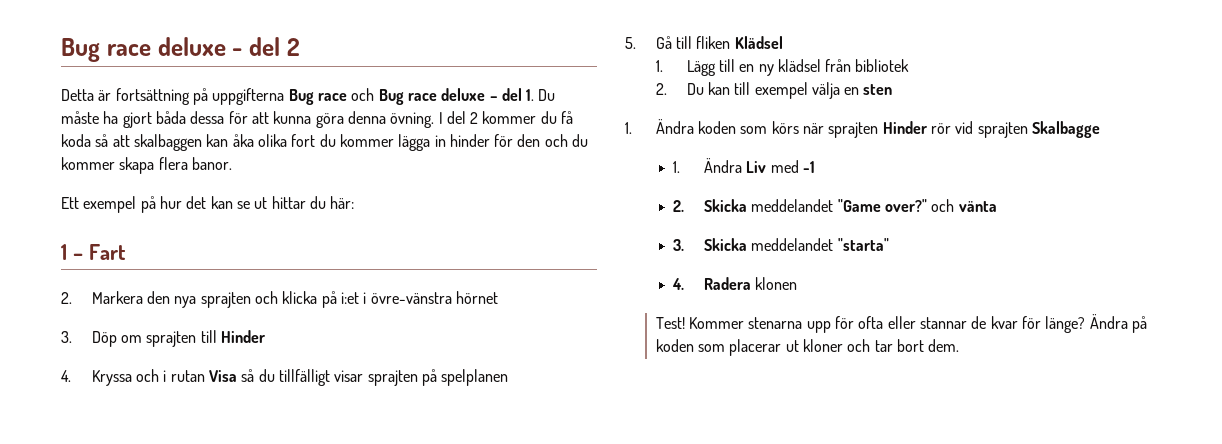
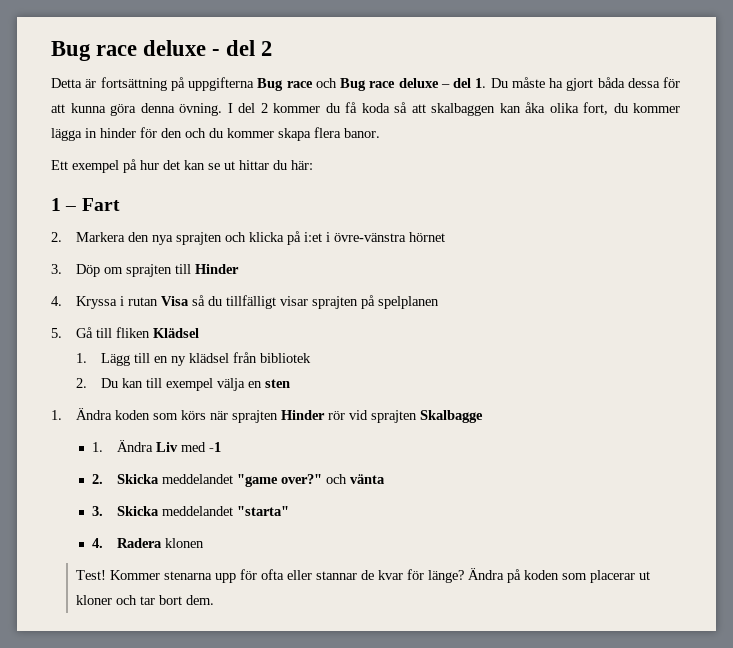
- I del 2 kommer du få koda så att skalbaggen kan åka olika fort du kommer lägga in hinder för den och du kommer skapa flera banor.
+ I del 2 kommer du få koda så att skalbaggen kan åka olika fort, du kommer lägga in hinder för den och du kommer skapa flera banor.
- 4. Kryssa och i rutan Visa så du tillfälligt visar sprajten på spelplanen
+ 4. Kryssa i rutan Visa så du tillfälligt visar sprajten på spelplanen
- 2. Skicka meddelandet "Game over?" och vänta
+ 2. Skicka meddelandet "game over?" och vänta

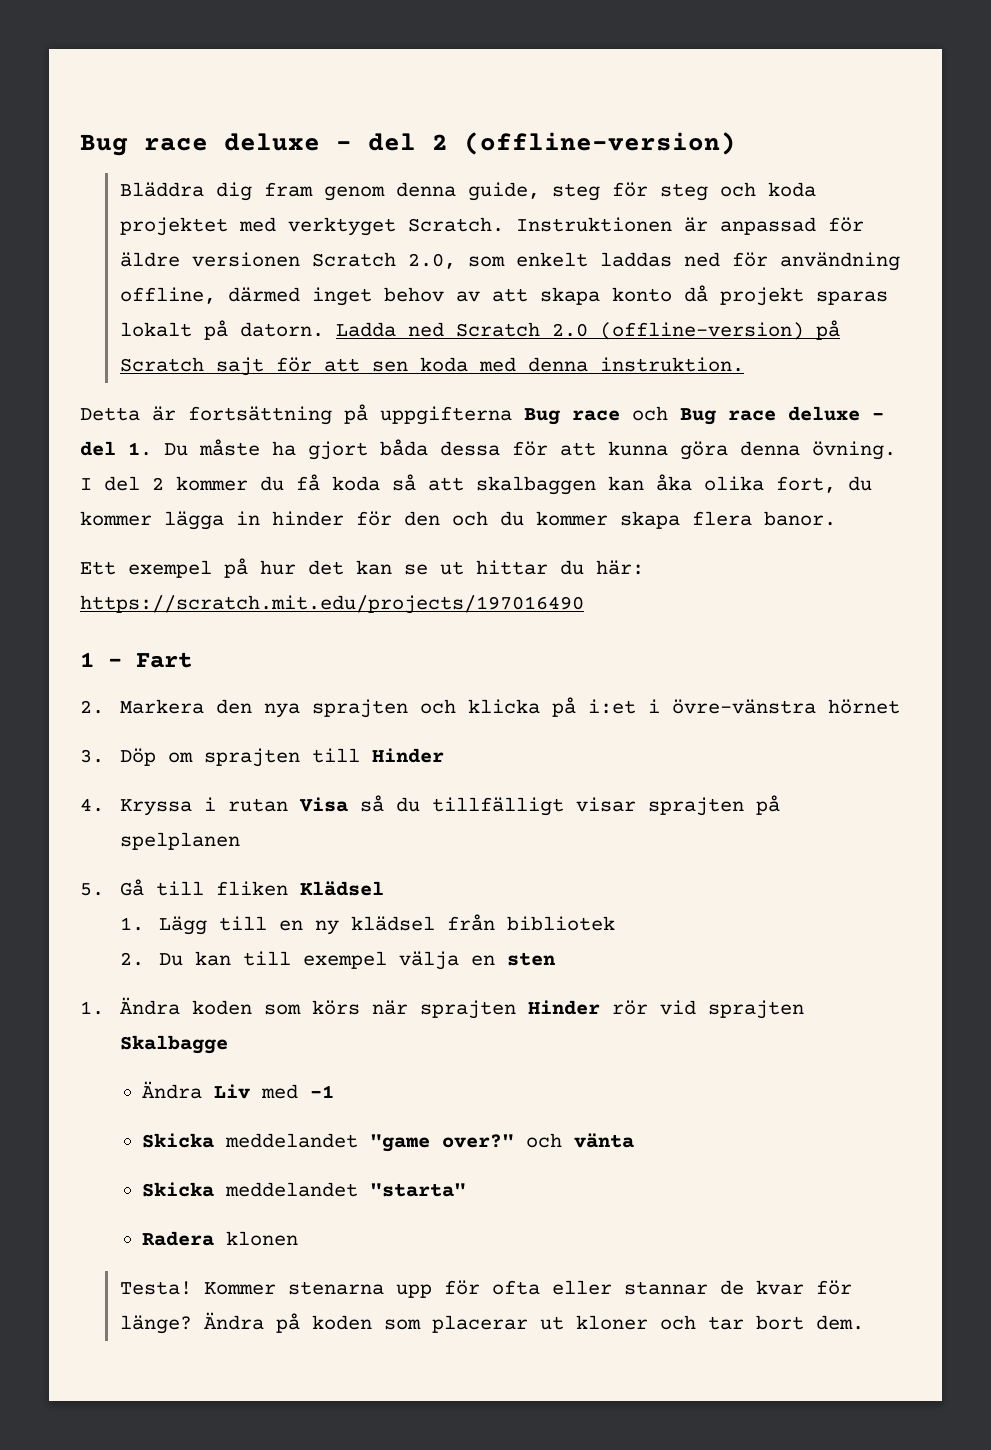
- Bug race deluxe - del 2
+ Bug race deluxe - del 2 (offline-version)
+ Bläddra dig fram genom denna guide, steg för steg och koda projektet med verktyget Scratch. Instruktionen är anpassad för äldre versionen Scratch 2.0, som enkelt laddas ned för användning offline, därmed inget behov av att skapa konto då projekt sparas lokalt på datorn. Ladda ned Scratch 2.0 (offline-version) på Scratch sajt för att sen koda med denna instruktion.
- Ett exempel på hur det kan se ut hittar du här:
+ Ett exempel på hur det kan se ut hittar du här: https://scratch.mit.edu/projects/197016490
- 1. Ändra Liv med -1
+ Ändra Liv med -1
- 2. Skicka meddelandet "game over?" och vänta
+ Skicka meddelandet "game over?" och vänta
- 3. Skicka meddelandet "starta"
+ Skicka meddelandet "starta"
- 4. Radera klonen
+ Radera klonen
- Test!
+ Testa!

